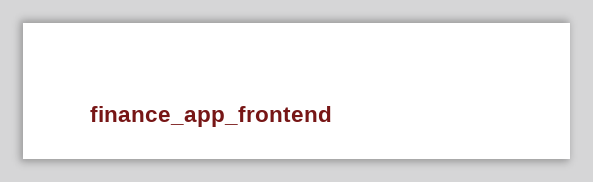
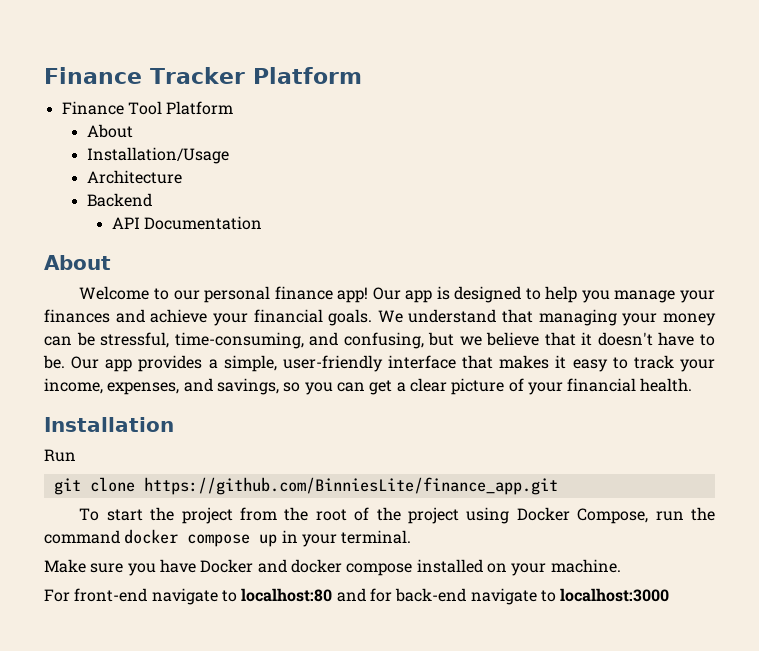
- finance_app_frontend
+ Finance Tracker Platform
+ Finance Tool Platform
+ About
+ Installation/Usage
+ Architecture
+ Backend
+ API Documentation
+ About
+ Welcome to our personal finance app! Our app is designed to help you manage your finances and achieve your financial goals. We understand that managing your money can be stressful, time-consuming, and confusing, but we believe that it doesn't have to be. Our app provides a simple, user-friendly interface that makes it easy to track your income, expenses, and savings, so you can get a clear picture of your financial health.
+ Installation
+ Run
+ git clone https://github.com/BinniesLite/finance_app.git
+ To start the project from the root of the project using Docker Compose, run the command docker compose up in your terminal.
+ Make sure you have Docker and docker compose installed on your machine.
+ For front-end navigate to localhost:80 and for back-end navigate to localhost:3000

